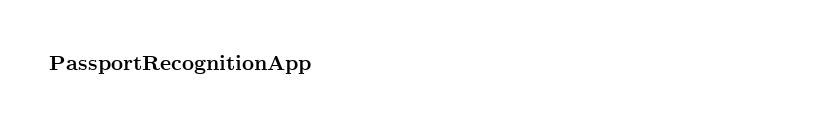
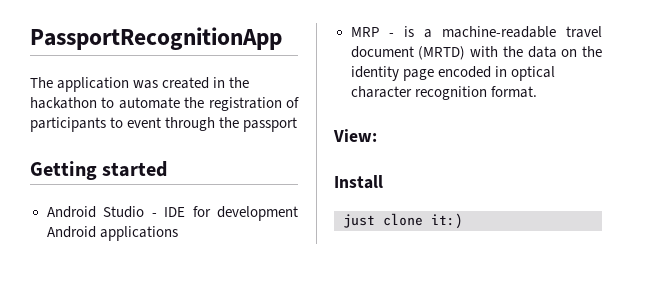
+ The application was created in the hackathon to automate the registration of participants to event through the passport
+ Getting started
+ Android Studio - IDE for development Android applications
+ MRP - is a machine-readable travel document (MRTD) with the data on the identity page encoded in optical character recognition format.
+ View:
+ Install
+ just clone it:)

